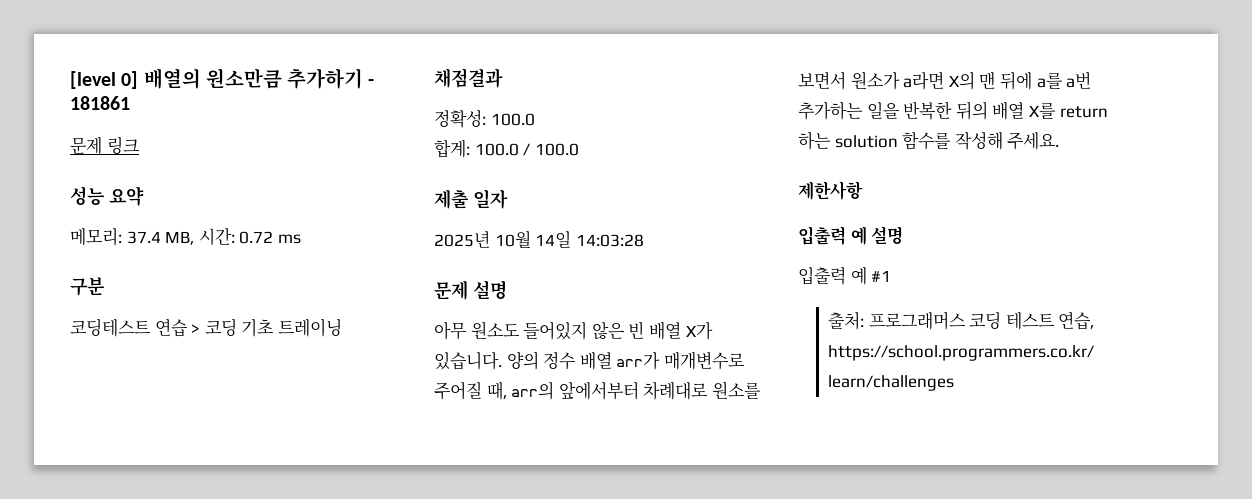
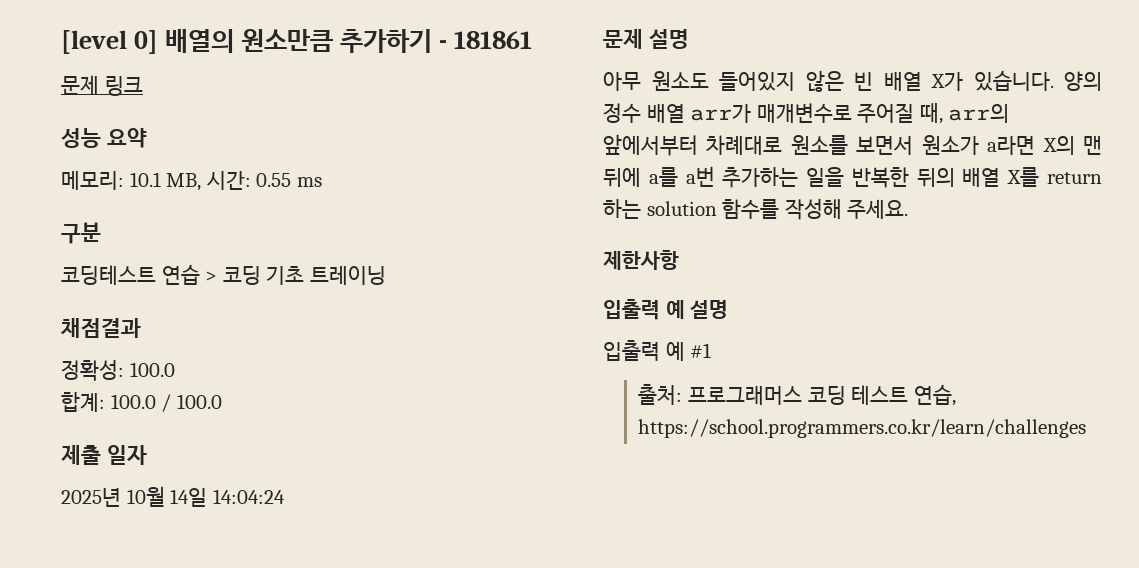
- 메모리: 37.4 MB, 시간: 0.72 ms
+ 메모리: 10.1 MB, 시간: 0.55 ms
- 2025년 10월 14일 14:03:28
+ 2025년 10월 14일 14:04:24

